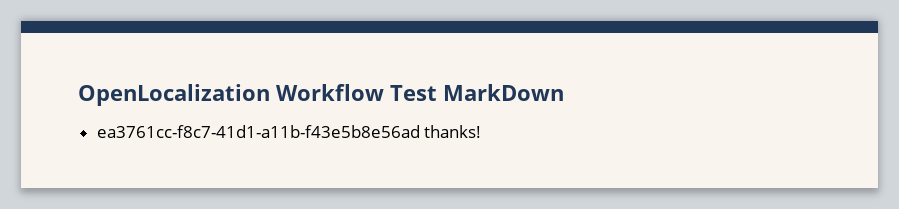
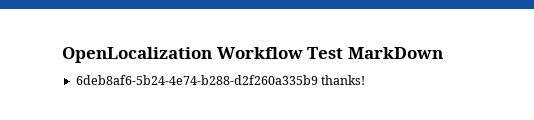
- ea3761cc-f8c7-41d1-a11b-f43e5b8e56ad thanks!
+ 6deb8af6-5b24-4e74-b288-d2f260a335b9 thanks!

